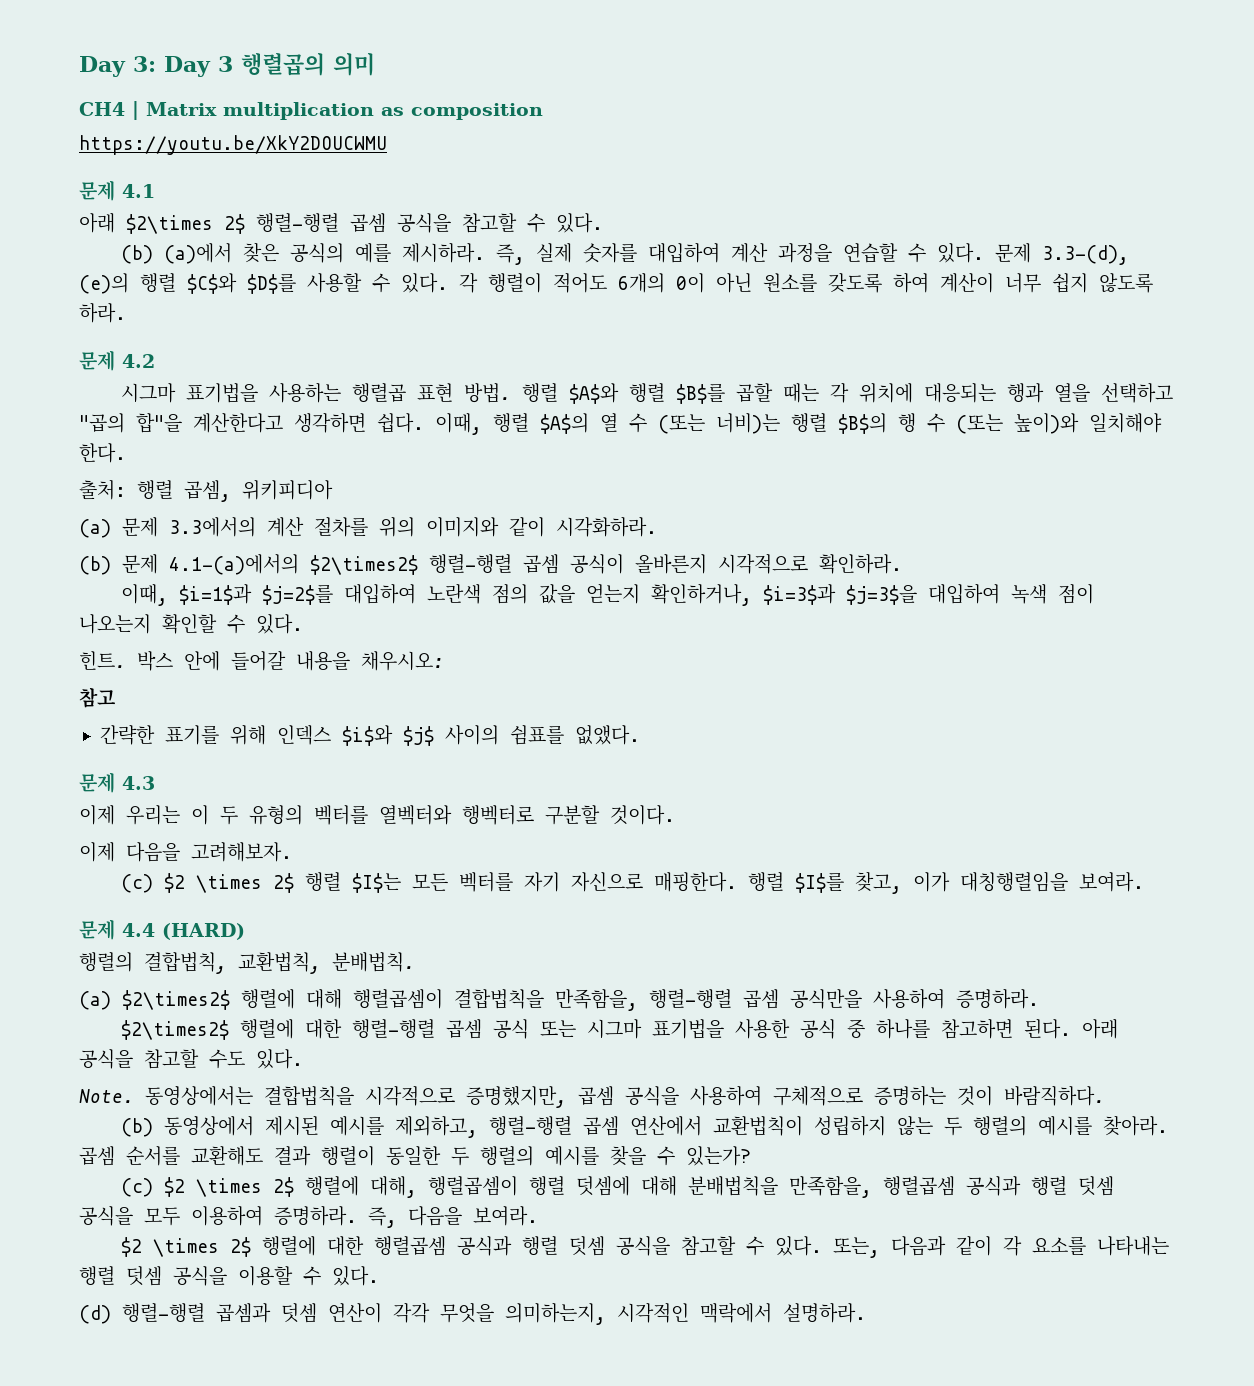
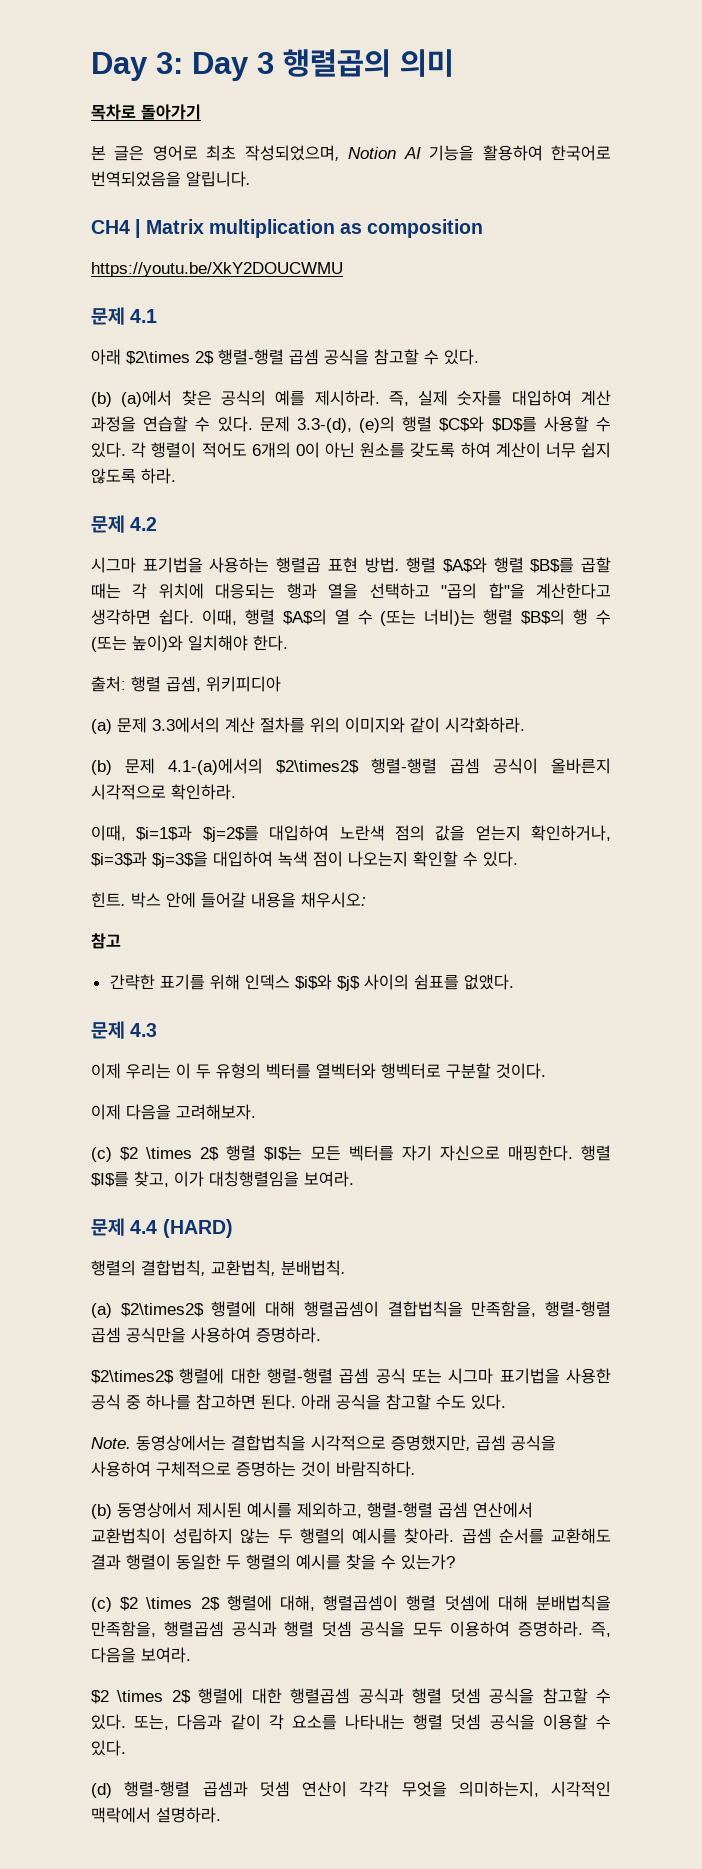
+ 목차로 돌아가기
+ 본 글은 영어로 최초 작성되었으며, Notion AI 기능을 활용하여 한국어로 번역되었음을 알립니다.

